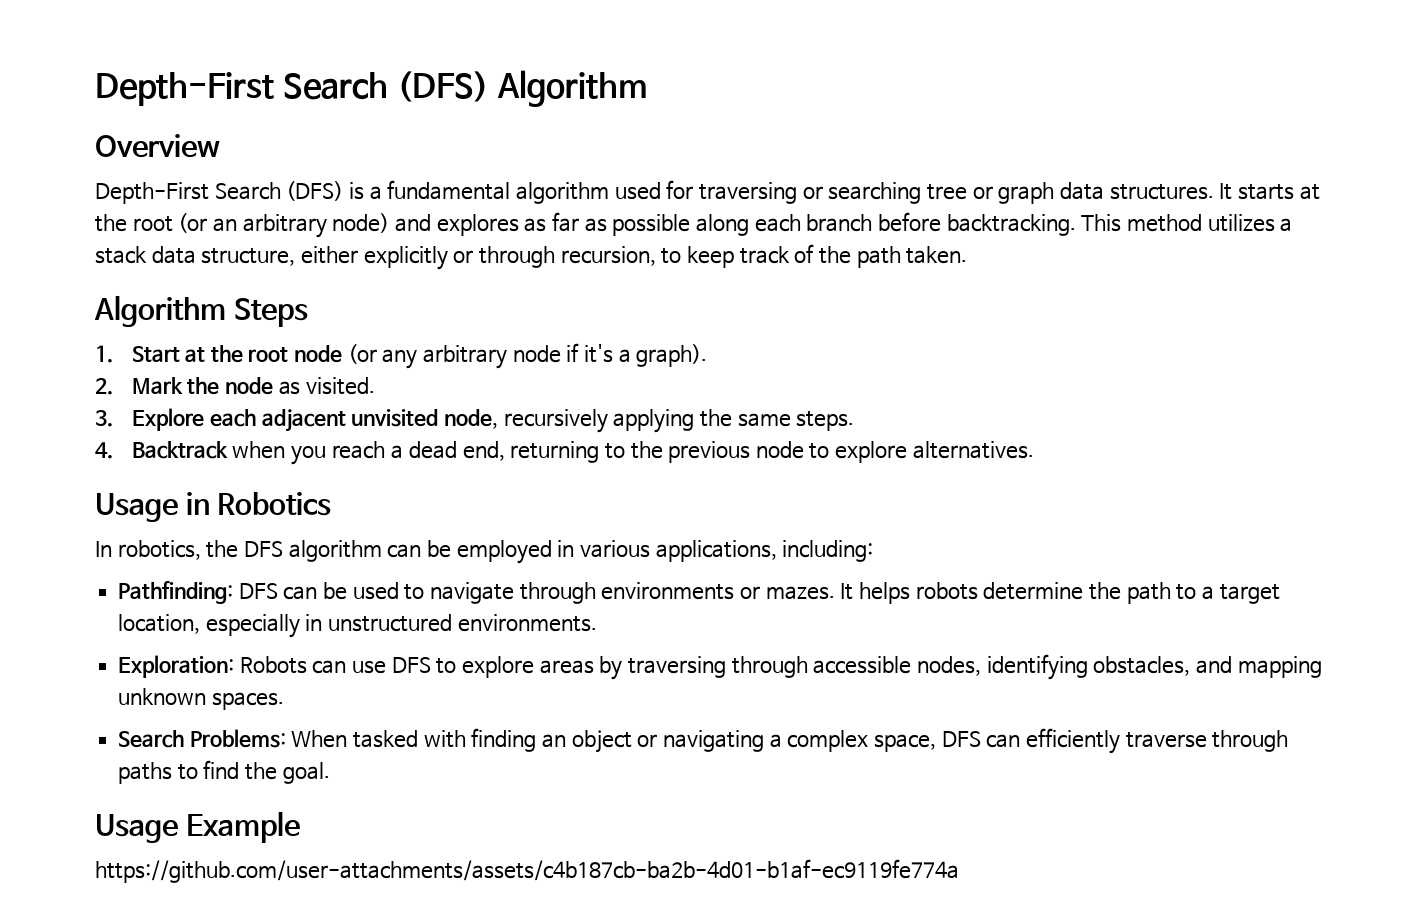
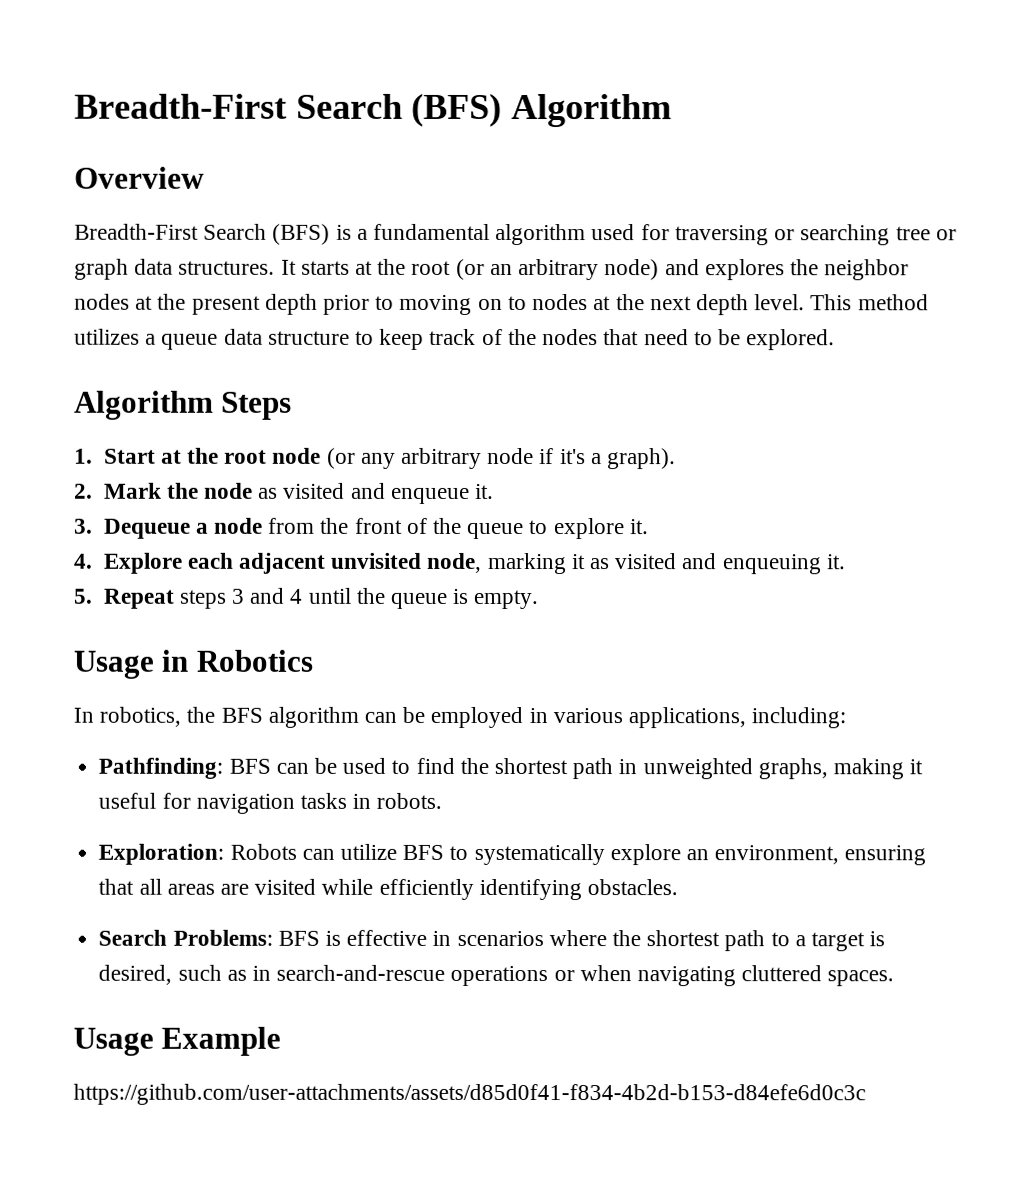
- Depth-First Search (DFS) Algorithm
+ Breadth-First Search (BFS) Algorithm
- Depth-First Search (DFS) is a fundamental algorithm used for traversing or searching tree or graph data structures.
+ Breadth-First Search (BFS) is a fundamental algorithm used for traversing or searching tree or graph data structures.
- It starts at the root (or an arbitrary node) and explores as far as possible along each branch before backtracking. This method utilizes a stack data structure, either explicitly or through recursion, to keep track of the path taken.
+ It starts at the root (or an arbitrary node) and explores the neighbor nodes at the present depth prior to moving on to nodes at the next depth level. This method utilizes a queue data structure to keep track of the nodes that need to be explored.
- 2. Mark the node as visited.
- 3. Explore each adjacent unvisited node, recursively applying the same steps.
- 4. Backtrack when you reach a dead end, returning to the previous node to explore alternatives.
+ 2. Mark the node as visited and enqueue it.
+ 3. Dequeue a node from the front of the queue to explore it.
+ 4. Explore each adjacent unvisited node, marking it as visited and enqueuing it.
+ 5. Repeat steps 3 and 4 until the queue is empty.
- In robotics, the DFS algorithm can be employed in various applications, including:
+ In robotics, the BFS algorithm can be employed in various applications, including:
- Pathfinding: DFS can be used to navigate through environments or mazes. It helps robots determine the path to a target location, especially in unstructured environments.
- Exploration: Robots can use DFS to explore areas by traversing through accessible nodes, identifying obstacles, and mapping unknown spaces.
- Search Problems: When tasked with finding an object or navigating a complex space, DFS can efficiently traverse through paths to find the goal.
+ Pathfinding: BFS can be used to find the shortest path in unweighted graphs, making it useful for navigation tasks in robots.
+ Exploration: Robots can utilize BFS to systematically explore an environment, ensuring that all areas are visited while efficiently identifying obstacles.
+ Search Problems: BFS is effective in scenarios where the shortest path to a target is desired, such as in search-and-rescue operations or when navigating cluttered spaces.
- https://github.com/user-attachments/assets/c4b187cb-ba2b-4d01-b1af-ec9119fe774a
+ https://github.com/user-attachments/assets/d85d0f41-f834-4b2d-b153-d84efe6d0c3c

